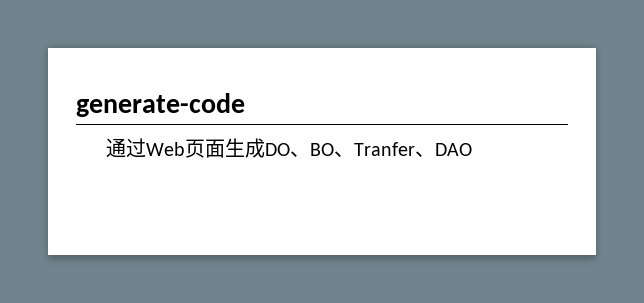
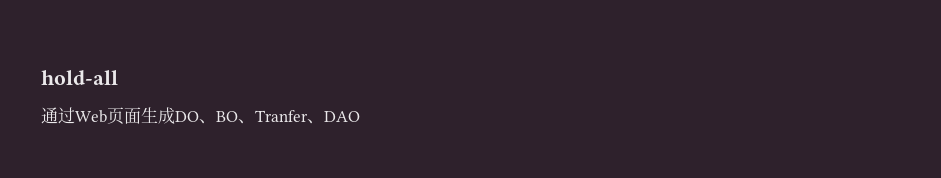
- generate-code
+ hold-all

